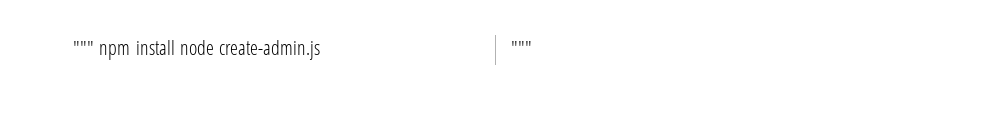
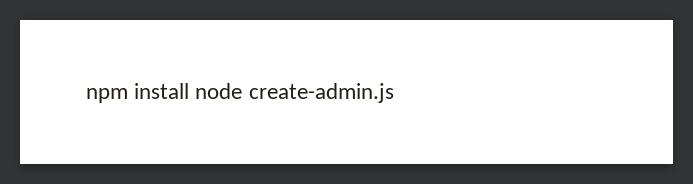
- """ npm install node create-admin.js
- """
+ npm install node create-admin.js

